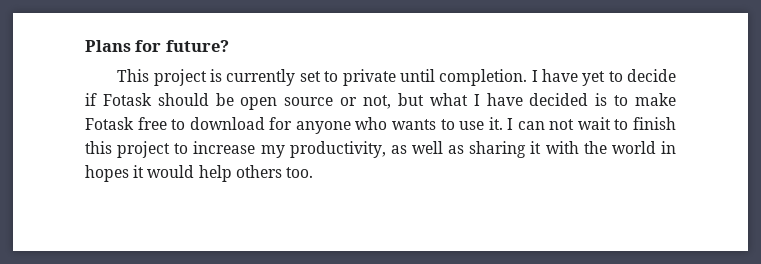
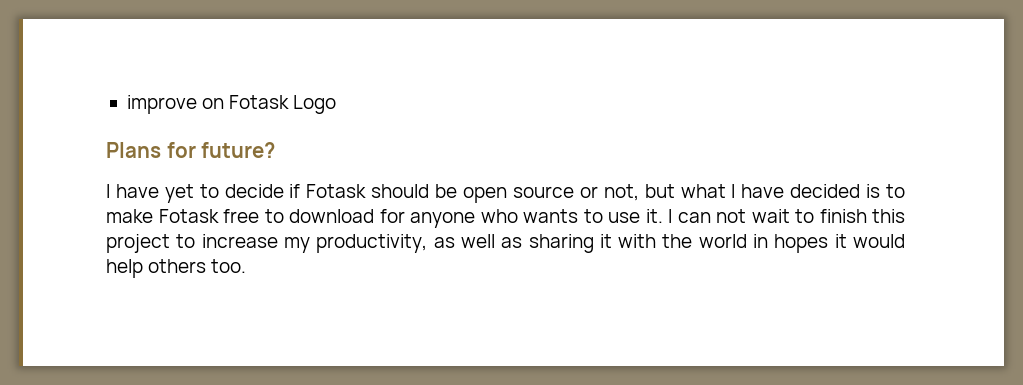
+ improve on Fotask Logo
- This project is currently set to private until completion.

